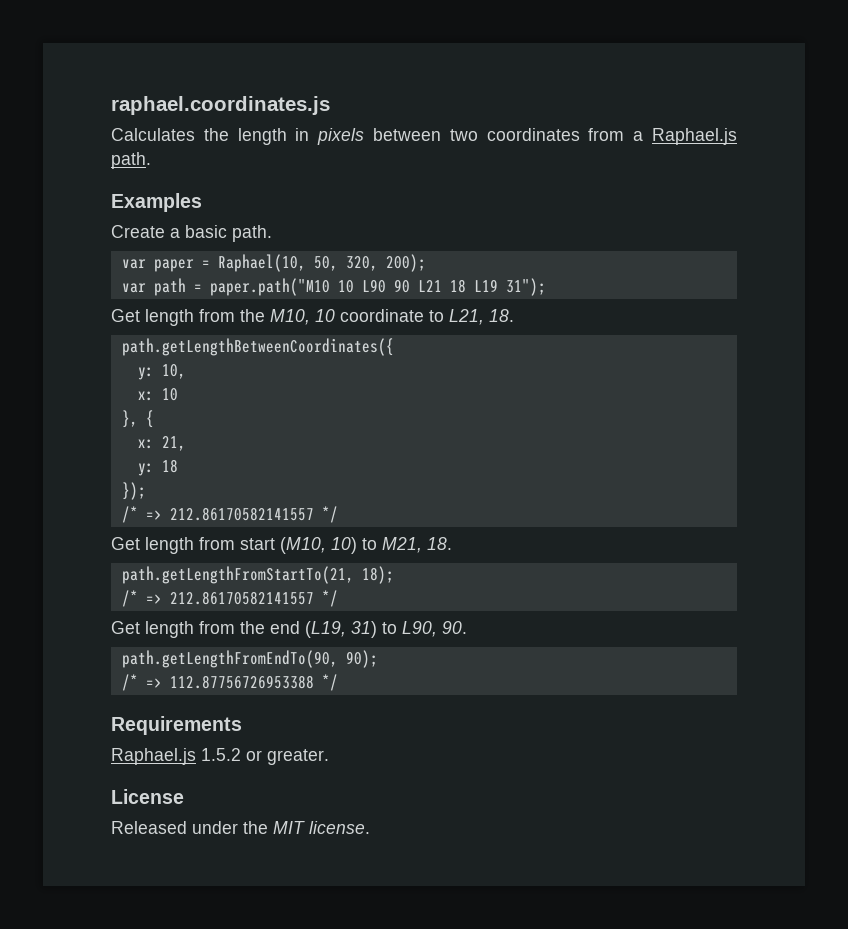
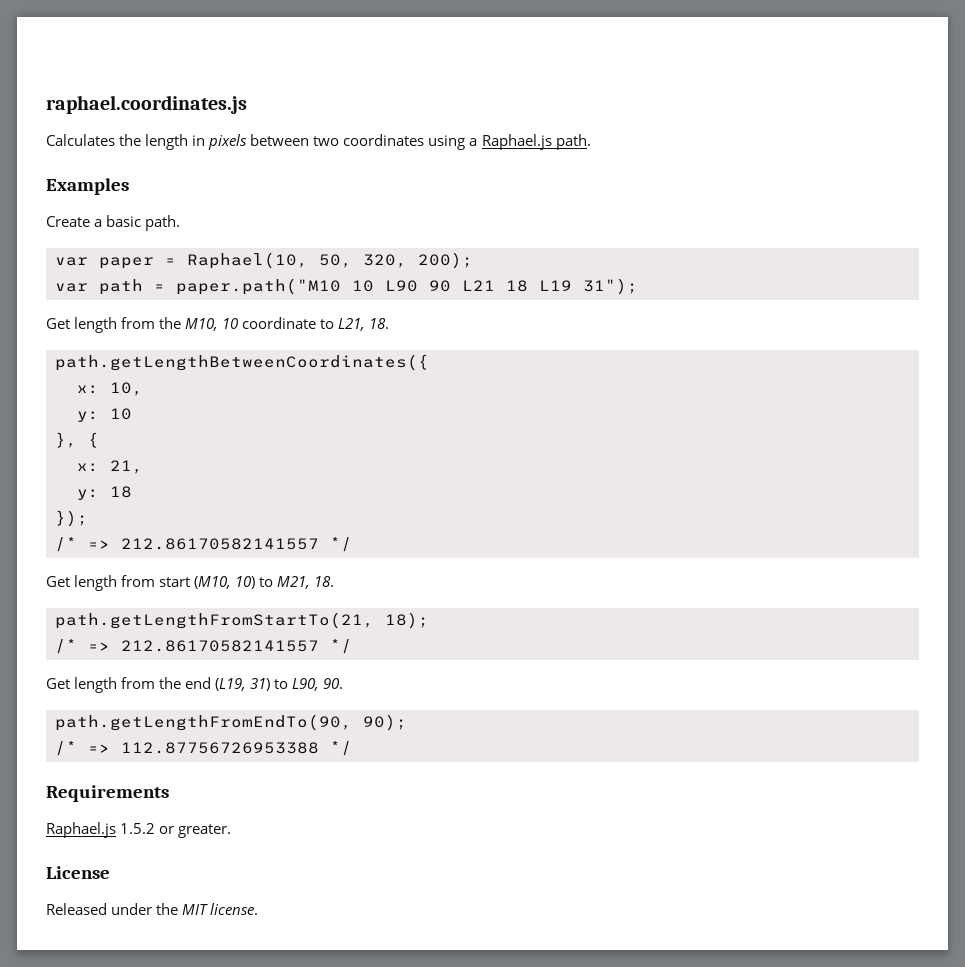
- Calculates the length in pixels between two coordinates from a Raphael.js path.
+ Calculates the length in pixels between two coordinates using a Raphael.js path.
- y: 10,
+ x: 10,
- x: 10
+ y: 10

